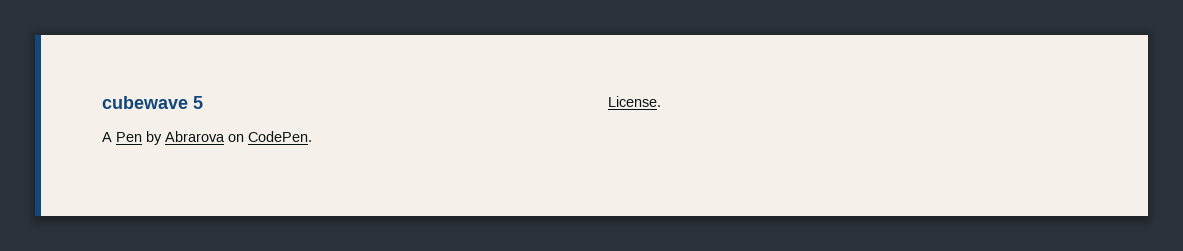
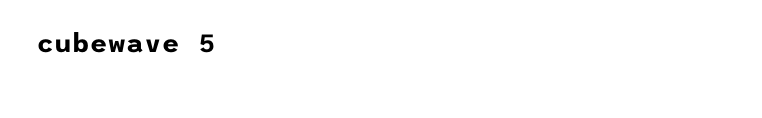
- A Pen by Abrarova on CodePen.
- License.

